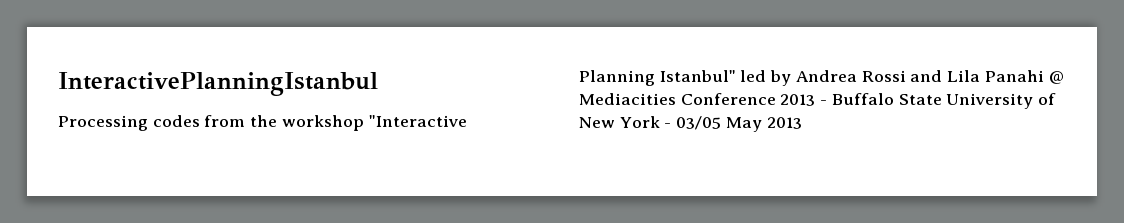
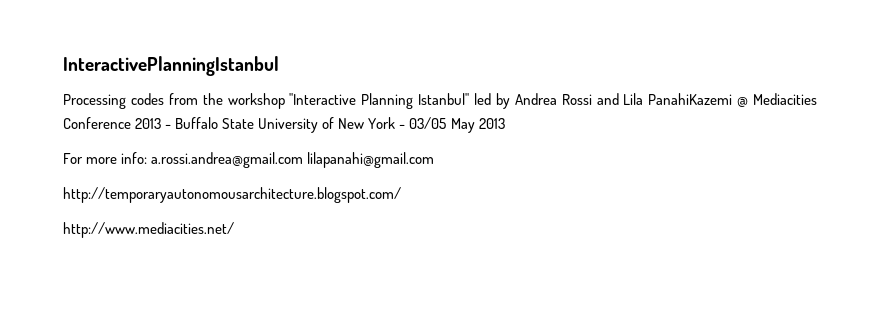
- Processing codes from the workshop "Interactive Planning Istanbul" led by Andrea Rossi and Lila Panahi @ Mediacities Conference 2013 - Buffalo State University of New York - 03/05 May 2013
+ Processing codes from the workshop "Interactive Planning Istanbul" led by Andrea Rossi and Lila PanahiKazemi @ Mediacities Conference 2013 - Buffalo State University of New York - 03/05 May 2013
+ For more info: a.rossi.andrea@gmail.com lilapanahi@gmail.com
+ http://temporaryautonomousarchitecture.blogspot.com/
+ http://www.mediacities.net/

